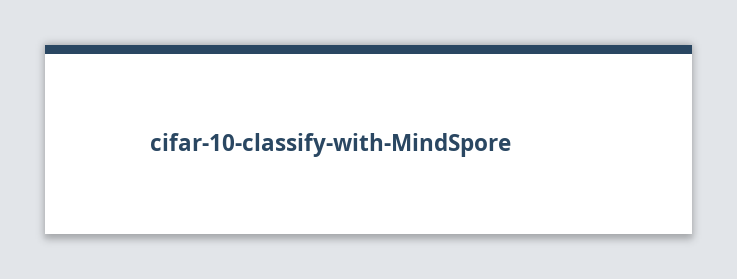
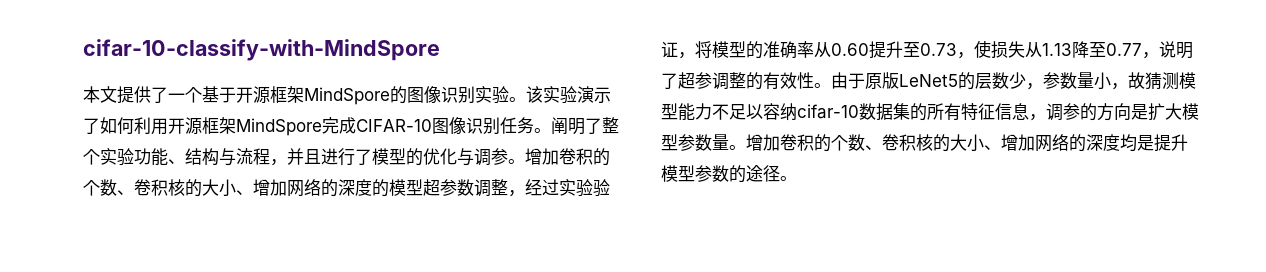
+ 本文提供了一个基于开源框架MindSpore的图像识别实验。该实验演示了如何利用开源框架MindSpore完成CIFAR-10图像识别任务。阐明了整个实验功能、结构与流程，并且进行了模型的优化与调参。增加卷积的个数、卷积核的大小、增加网络的深度的模型超参数调整，经过实验验证，将模型的准确率从0.60提升至0.73，使损失从1.13降至0.77，说明了超参调整的有效性。由于原版LeNet5的层数少，参数量小，故猜测模型能力不足以容纳cifar-10数据集的所有特征信息，调参的方向是扩大模型参数量。增加卷积的个数、卷积核的大小、增加网络的深度均是提升模型参数的途径。

